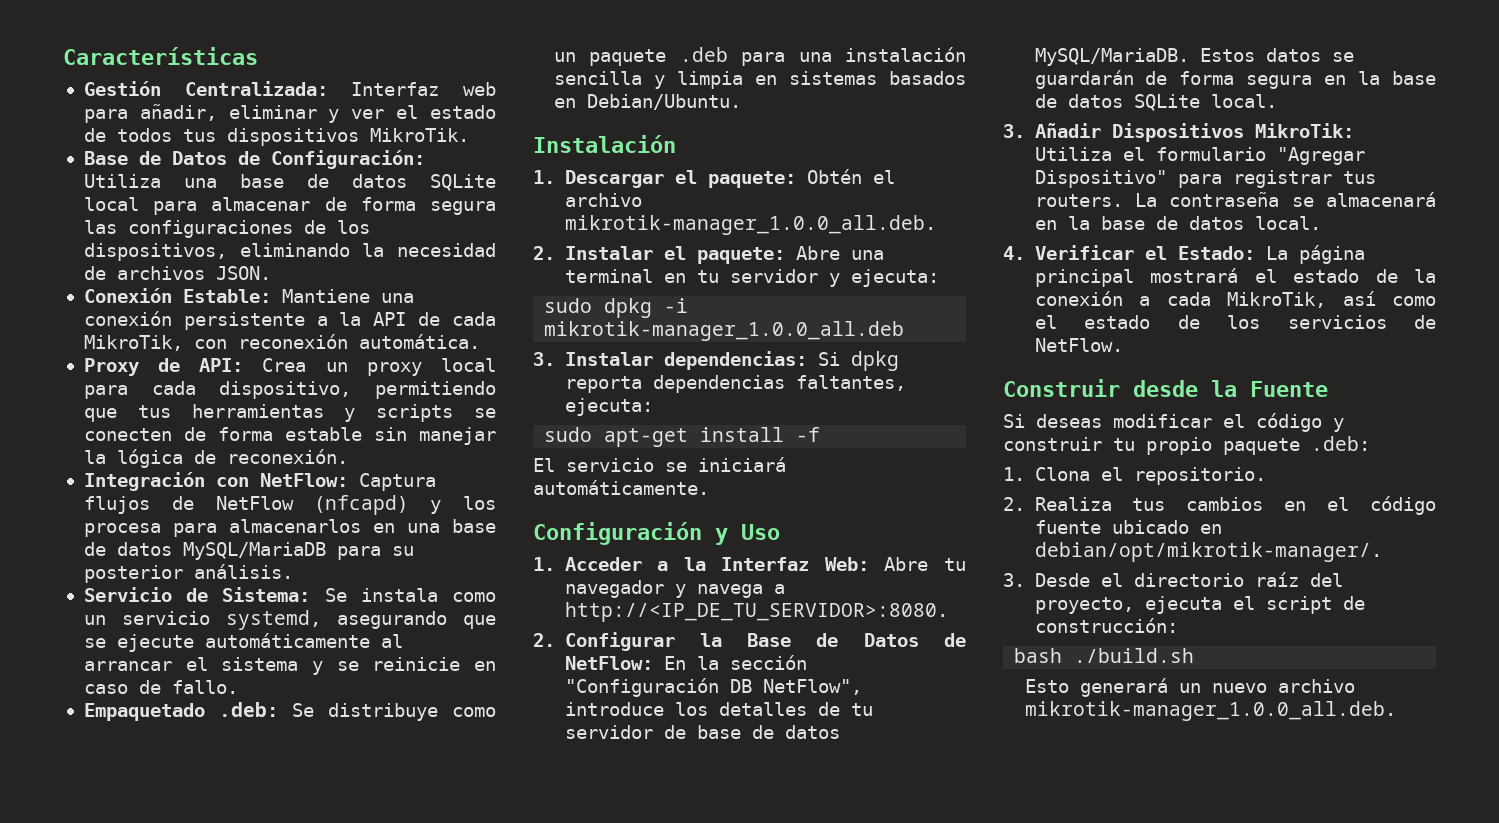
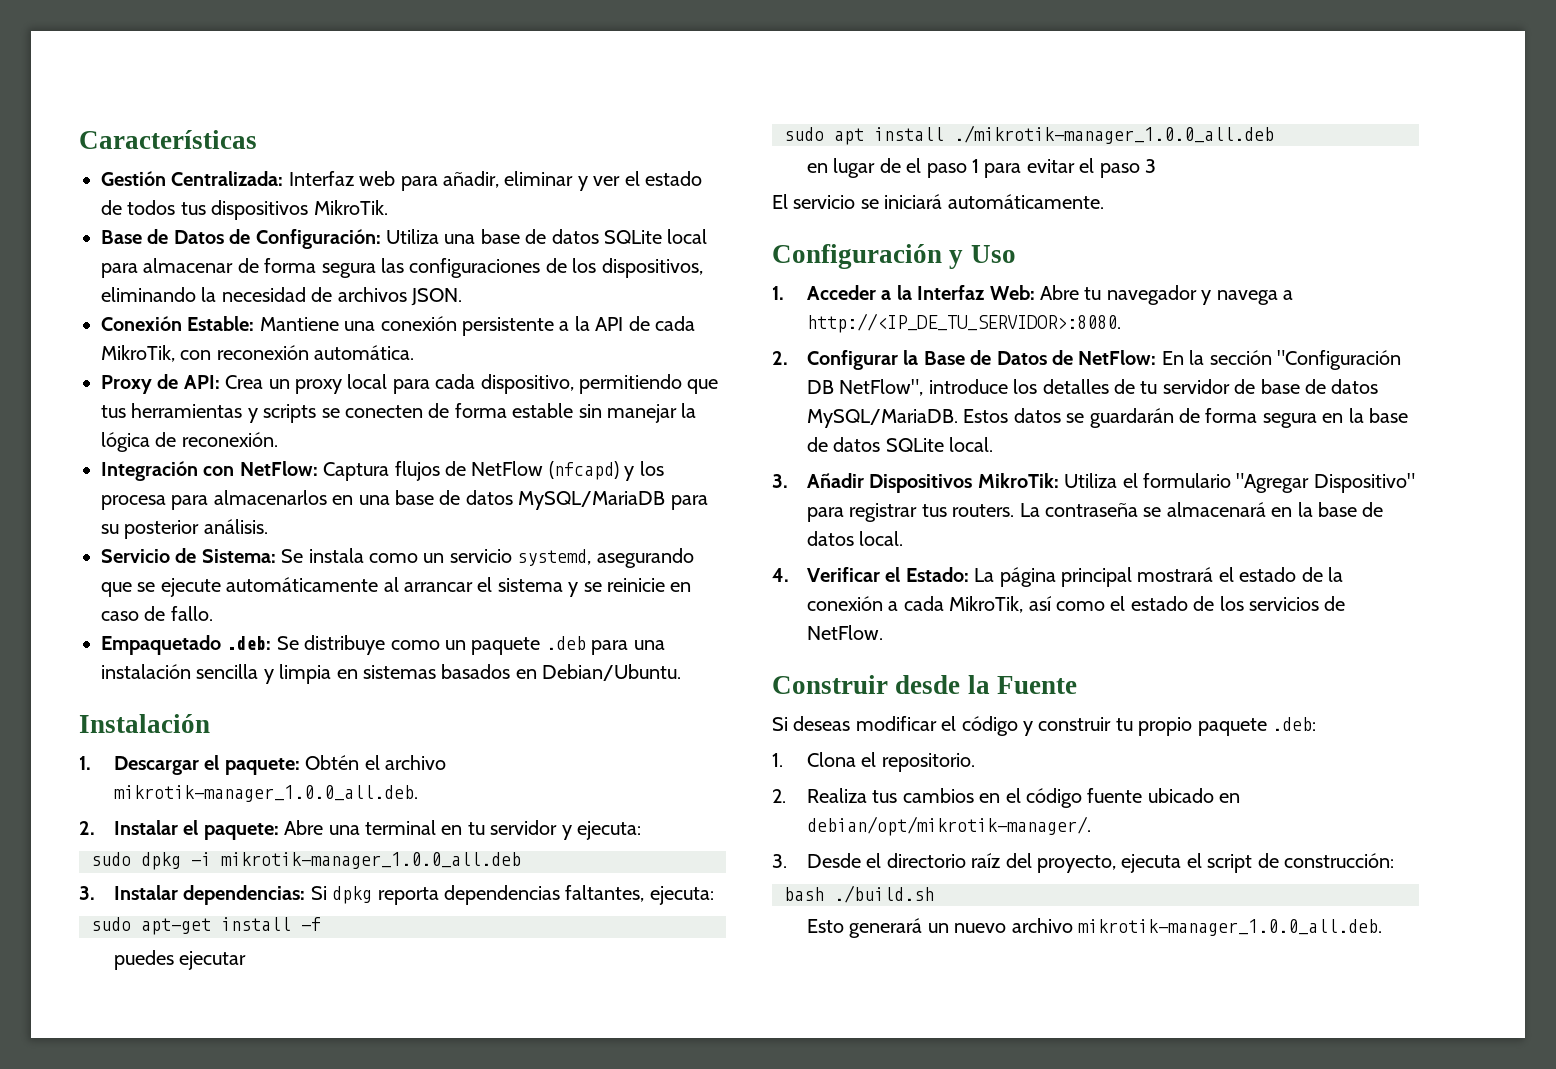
+ puedes ejecutar
+ sudo apt install ./mikrotik-manager_1.0.0_all.deb
+ en lugar de el paso 1 para evitar el paso 3

